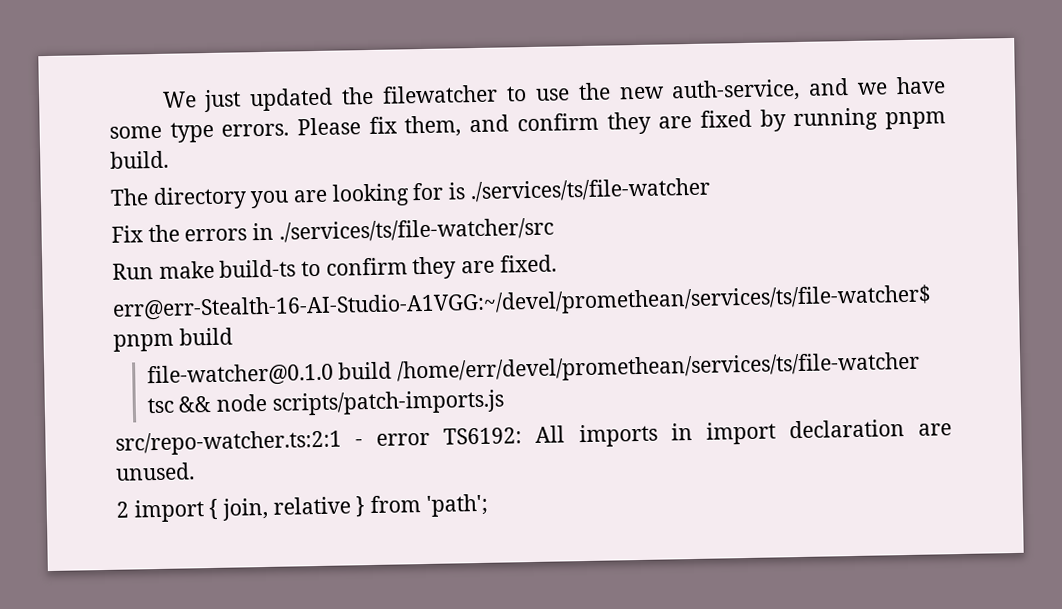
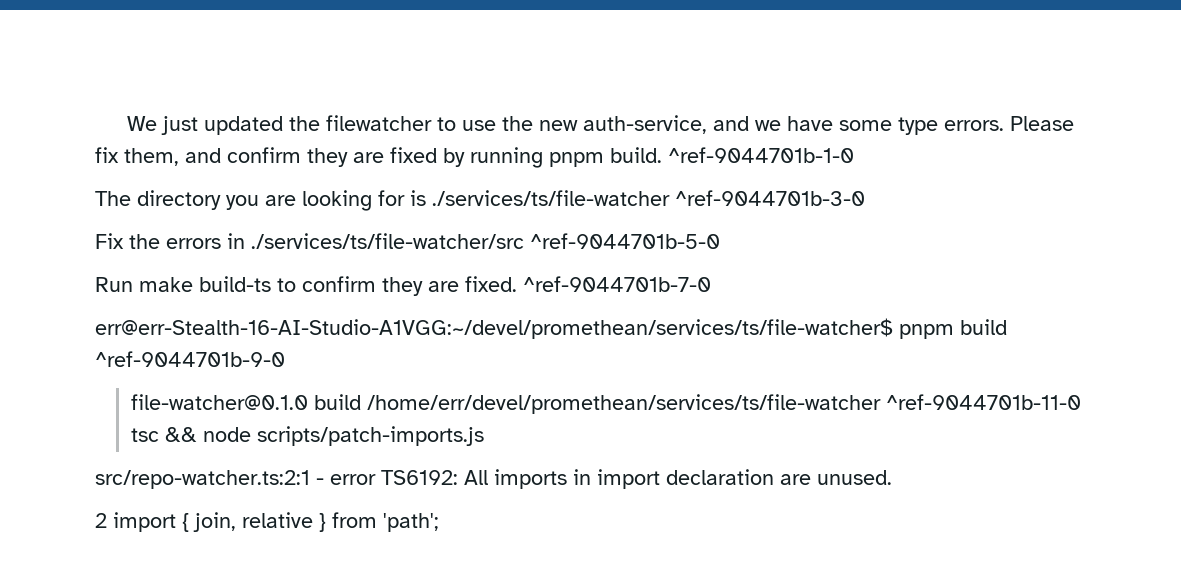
+ ^ref-9044701b-1-0
- The directory you are looking for is ./services/ts/file-watcher
+ The directory you are looking for is ./services/ts/file-watcher ^ref-9044701b-3-0
- Fix the errors in ./services/ts/file-watcher/src
+ Fix the errors in ./services/ts/file-watcher/src ^ref-9044701b-5-0
+ ^ref-9044701b-7-0
- err@err-Stealth-16-AI-Studio-A1VGG:~/devel/promethean/services/ts/file-watcher$ pnpm build
+ err@err-Stealth-16-AI-Studio-A1VGG:~/devel/promethean/services/ts/file-watcher$ pnpm build ^ref-9044701b-9-0
- file-watcher@0.1.0 build /home/err/devel/promethean/services/ts/file-watcher tsc && node scripts/patch-imports.js
+ file-watcher@0.1.0 build /home/err/devel/promethean/services/ts/file-watcher ^ref-9044701b-11-0 tsc && node scripts/patch-imports.js

